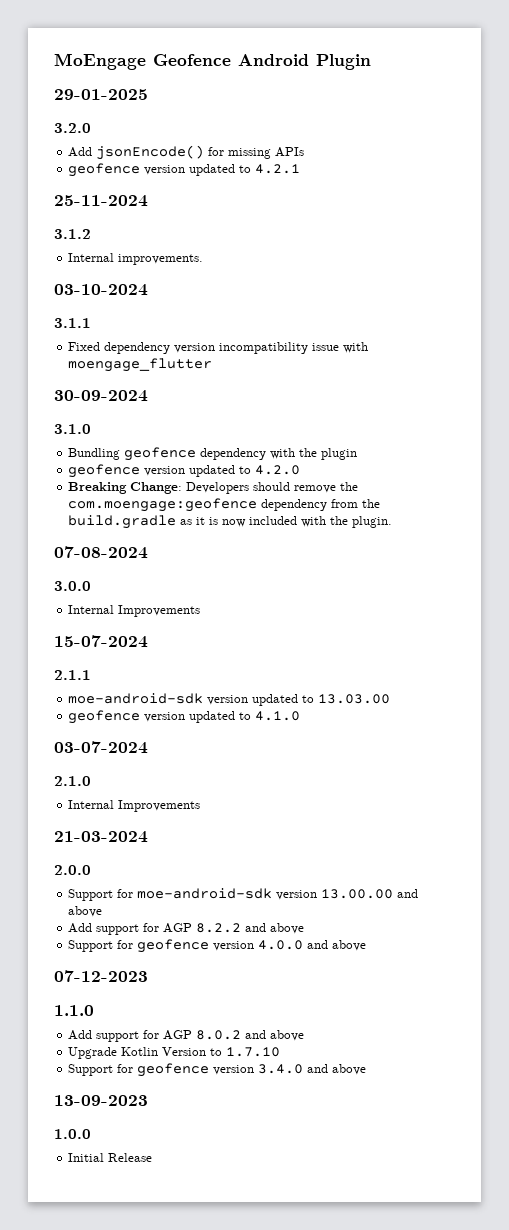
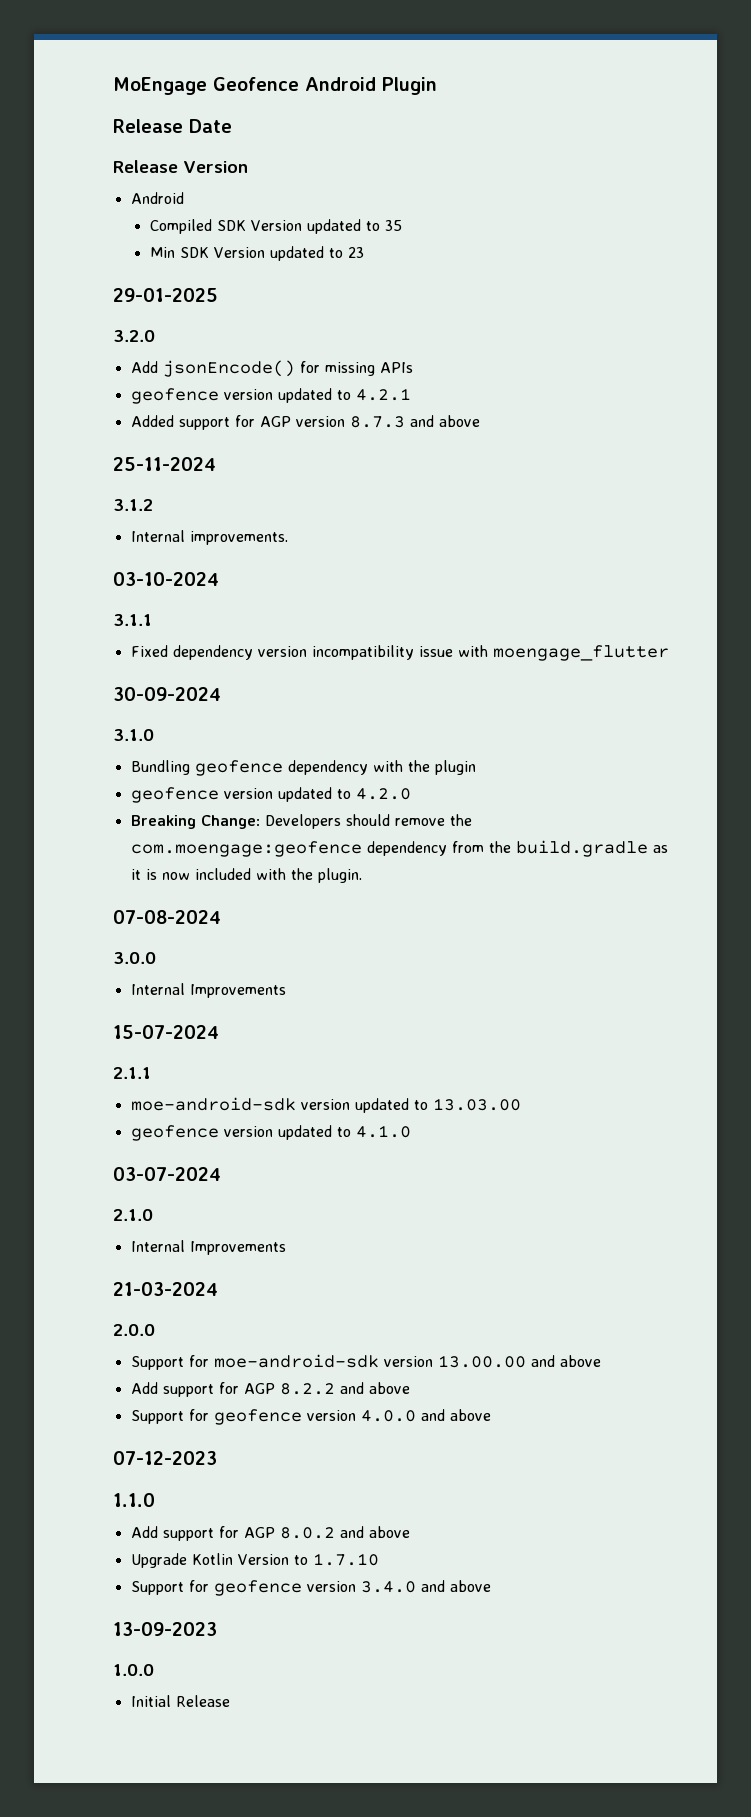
+ Release Date
+ Release Version
+ Android
+ Compiled SDK Version updated to 35
+ Min SDK Version updated to 23
+ Added support for AGP version 8.7.3 and above

